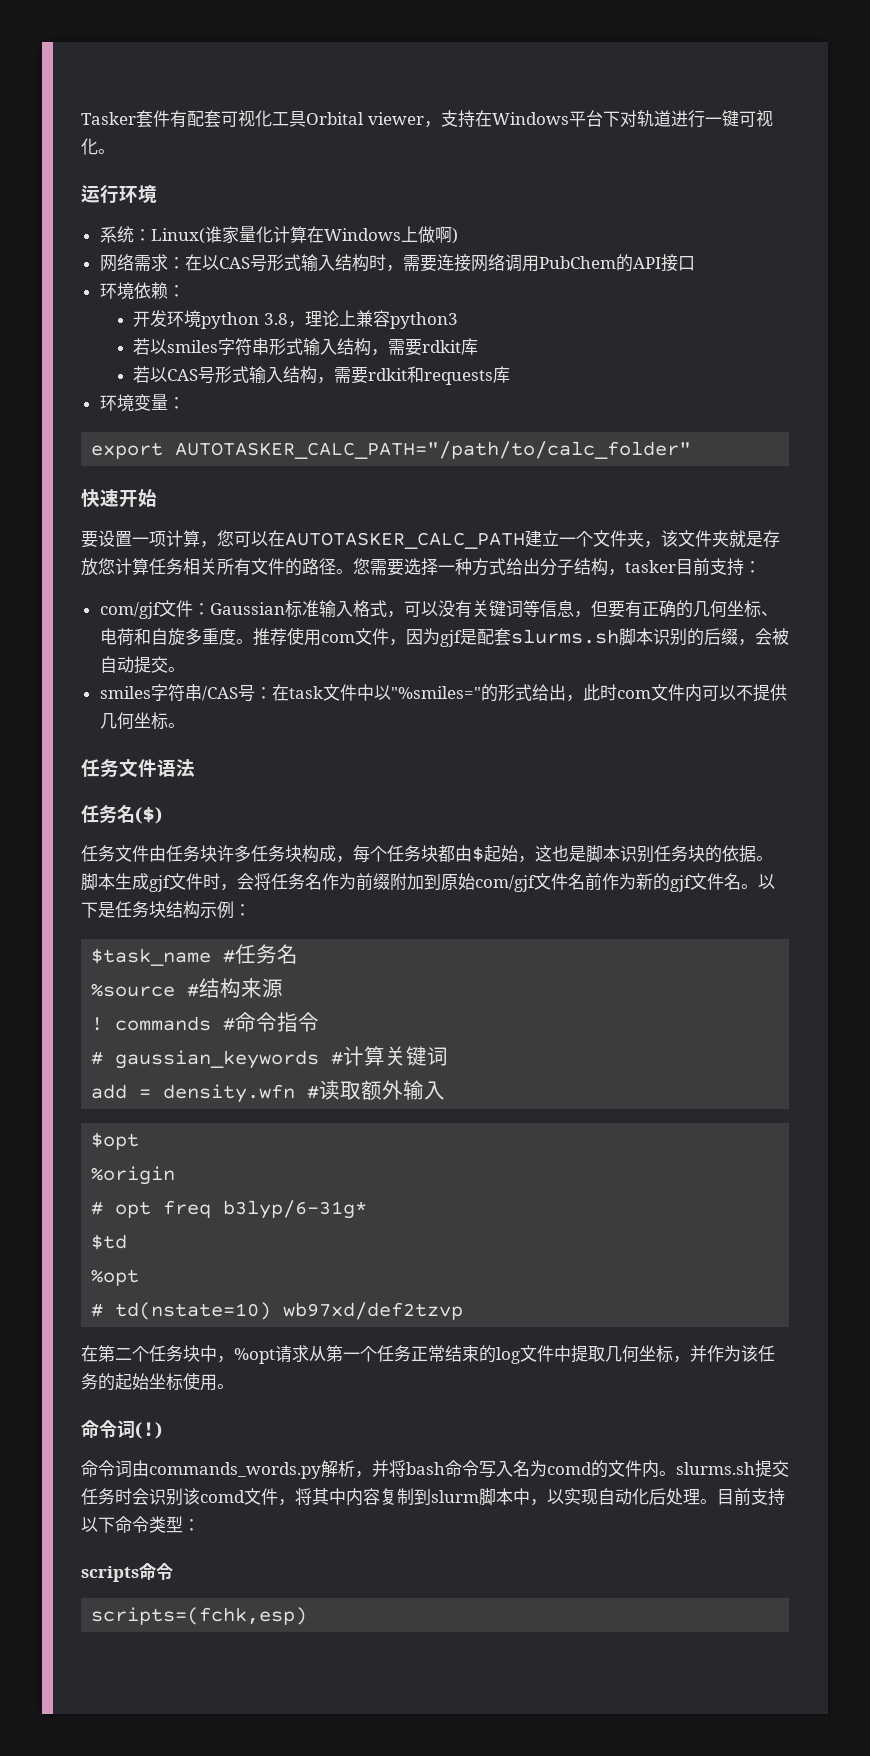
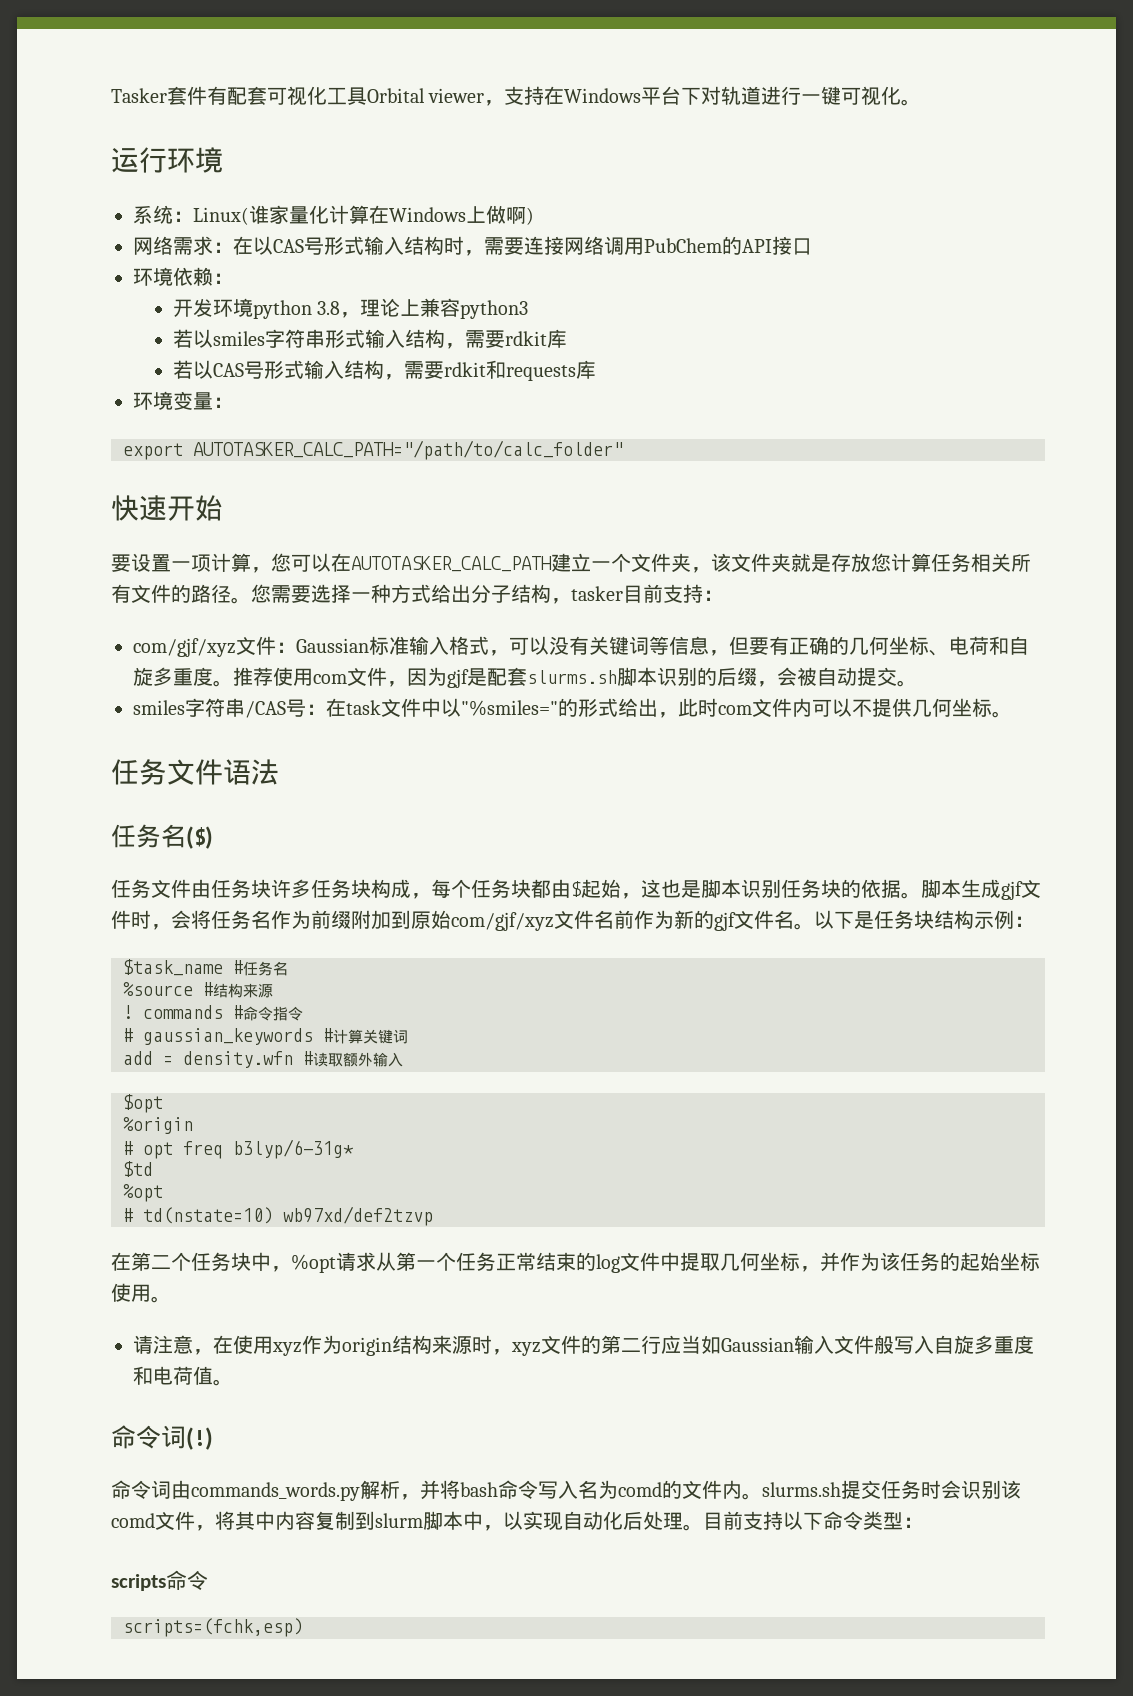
- com/gjf文件：Gaussian标准输入格式，可以没有关键词等信息，但要有正确的几何坐标、电荷和自旋多重度。
+ com/gjf/xyz文件：Gaussian标准输入格式，可以没有关键词等信息，但要有正确的几何坐标、电荷和自旋多重度。
- 脚本生成gjf文件时，会将任务名作为前缀附加到原始com/gjf文件名前作为新的gjf文件名。
+ 脚本生成gjf文件时，会将任务名作为前缀附加到原始com/gjf/xyz文件名前作为新的gjf文件名。
+ 请注意，在使用xyz作为origin结构来源时，xyz文件的第二行应当如Gaussian输入文件般写入自旋多重度和电荷值。

